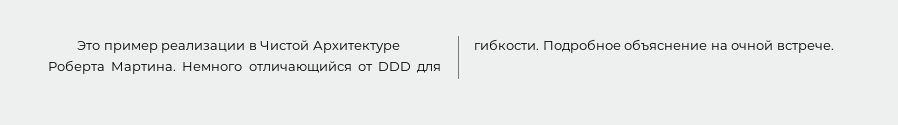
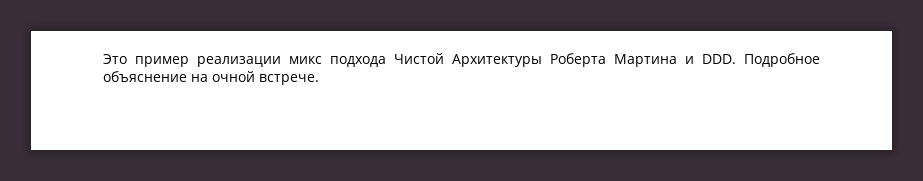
- Это пример реализации в Чистой Архитектуре Роберта Мартина. Немного отличающийся от DDD для гибкости. Подробное объяснение на очной встрече.
+ Это пример реализации микс подхода Чистой Архитектуры Роберта Мартина и DDD. Подробное объяснение на очной встрече.

